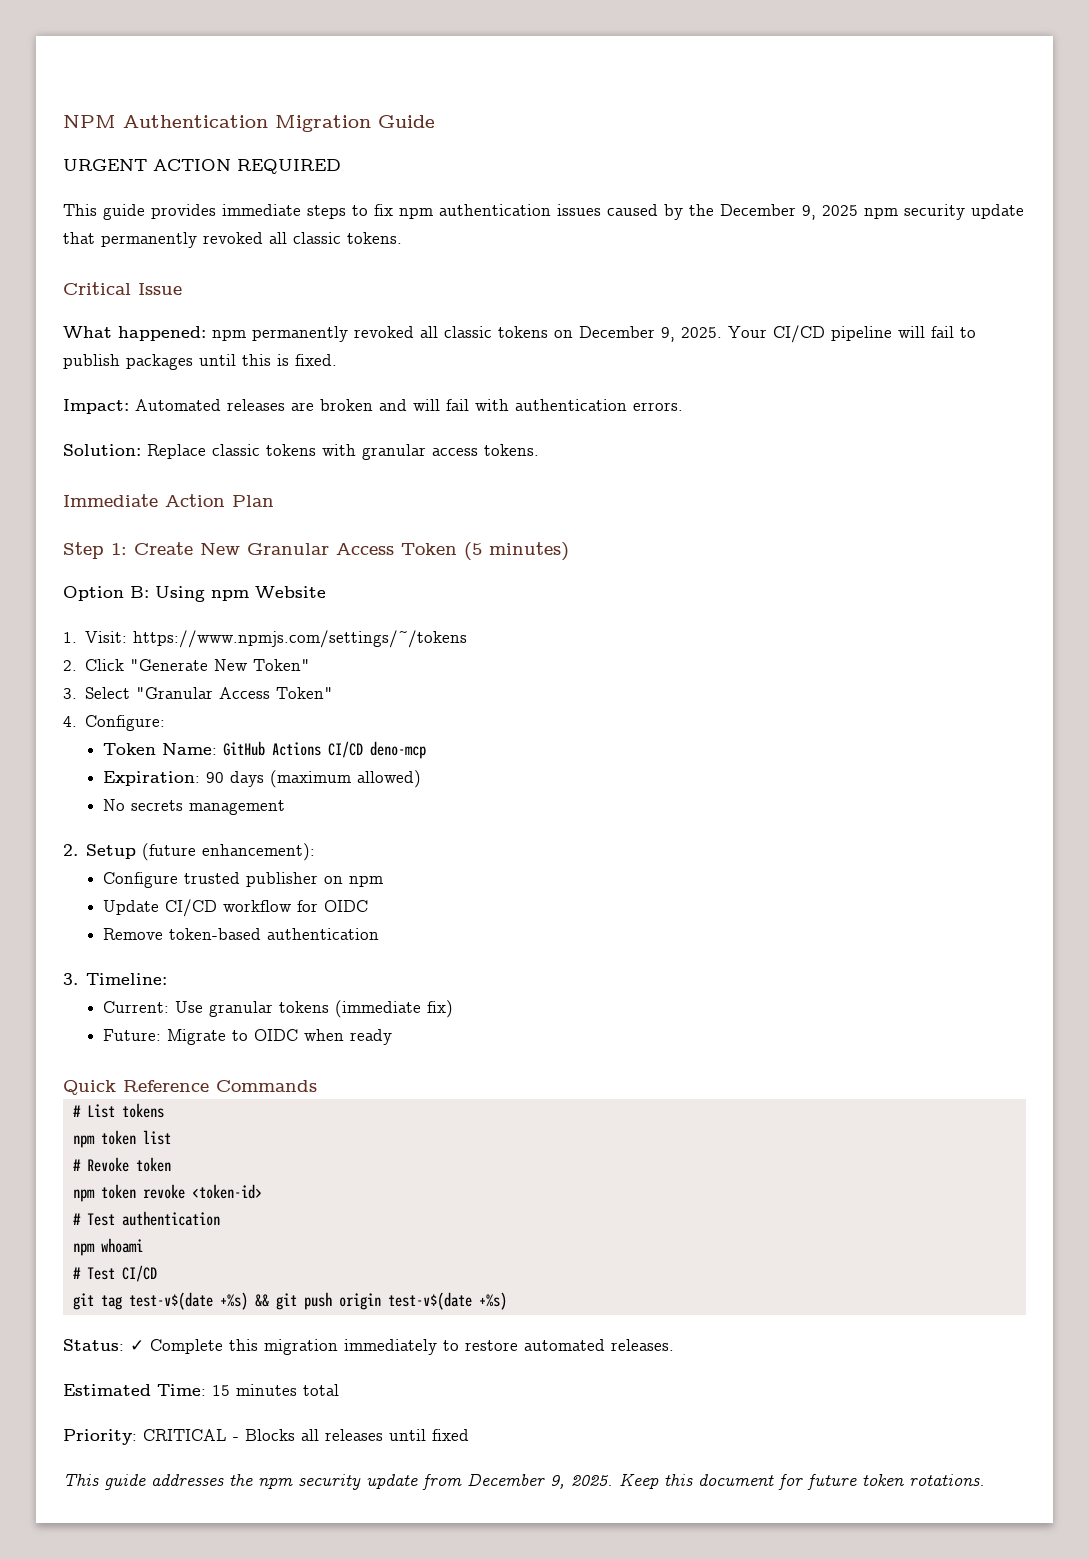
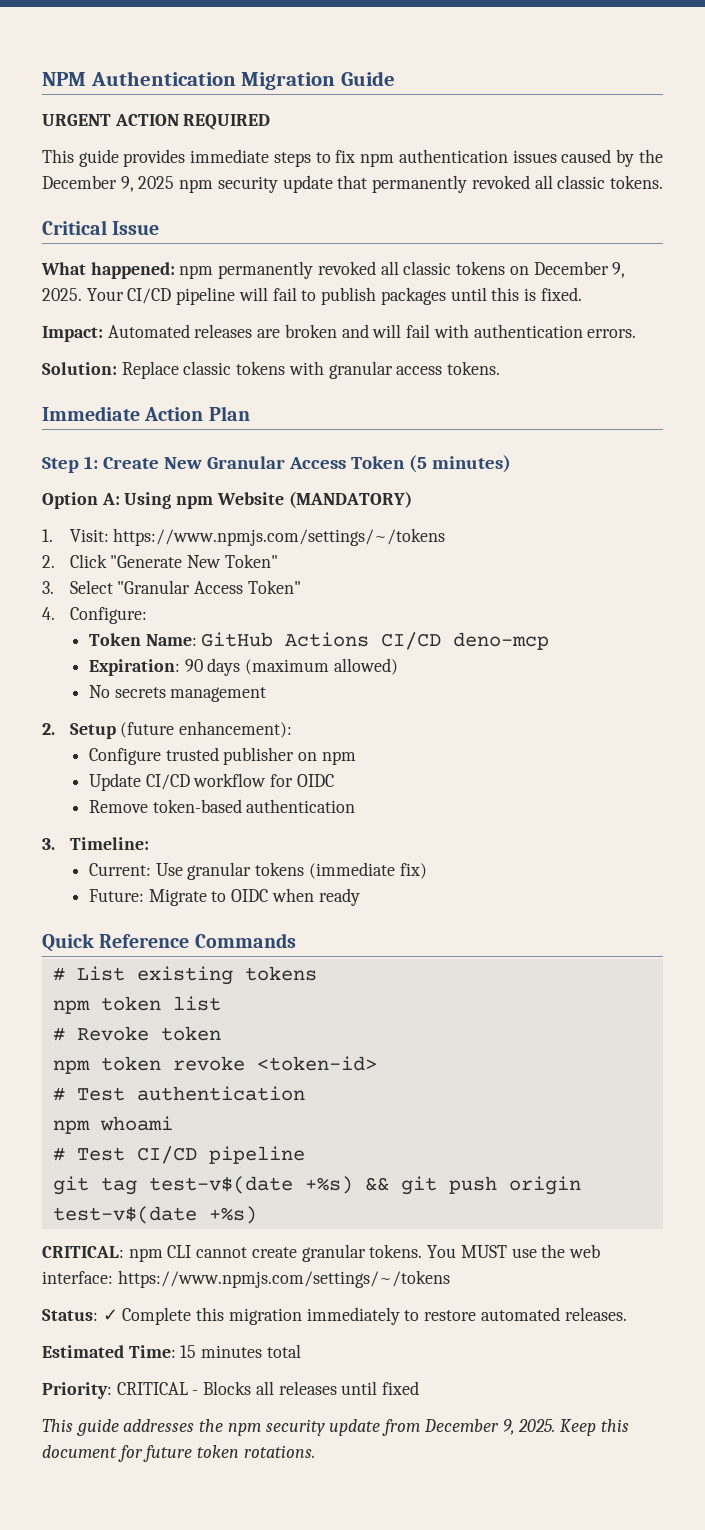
- Option B: Using npm Website
+ Option A: Using npm Website (MANDATORY)
- # List tokens
+ # List existing tokens
- # Test CI/CD
+ # Test CI/CD pipeline
+ CRITICAL: npm CLI cannot create granular tokens. You MUST use the web interface: https://www.npmjs.com/settings/~/tokens

